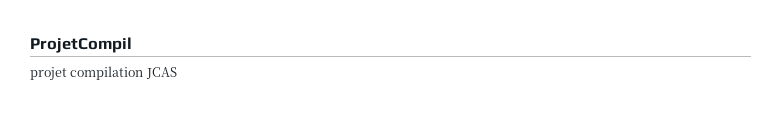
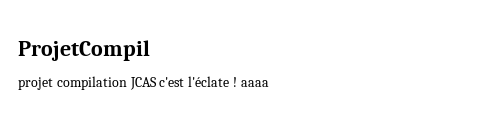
- projet compilation JCAS
+ projet compilation JCAS c'est l'éclate ! aaaa

